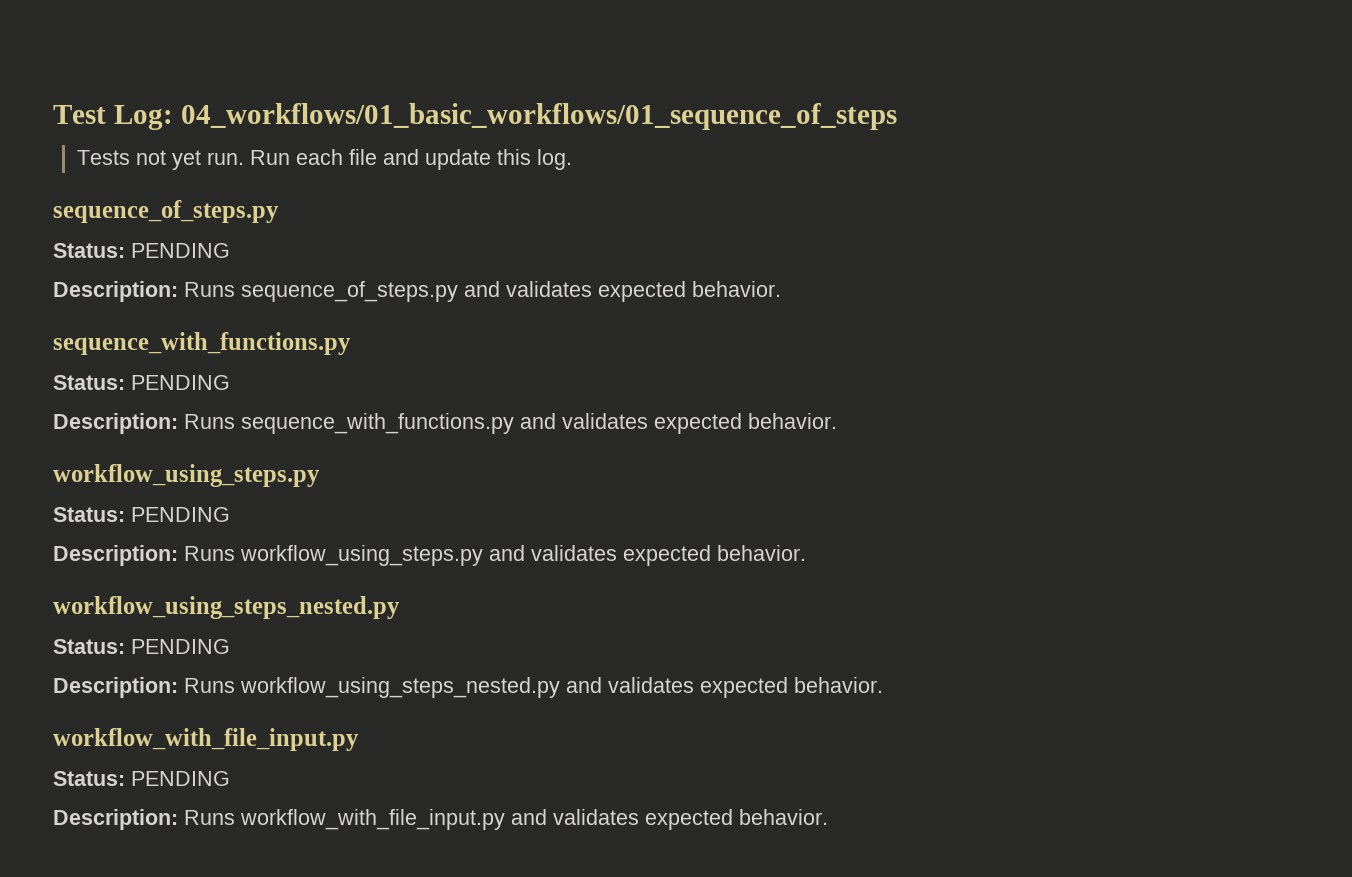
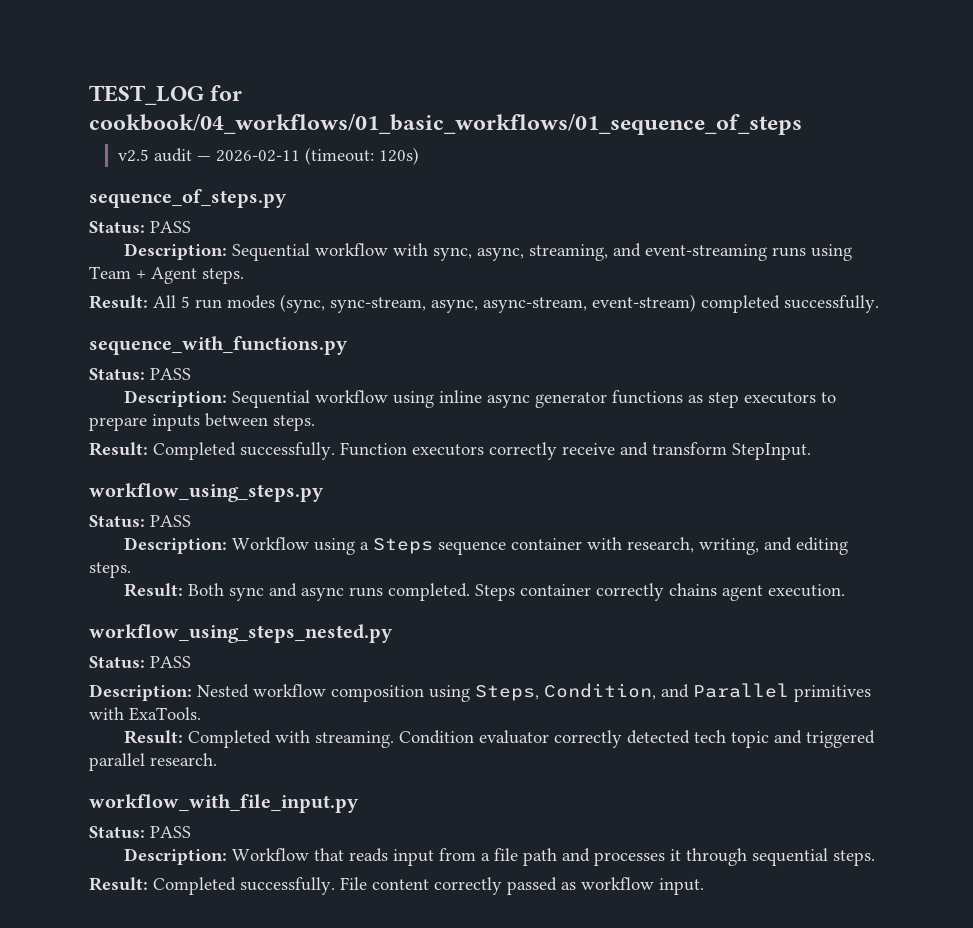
- Test Log: 04_workflows/01_basic_workflows/01_sequence_of_steps
- Tests not yet run. Run each file and update this log.
+ TEST_LOG for cookbook/04_workflows/01_basic_workflows/01_sequence_of_steps
+ v2.5 audit — 2026-02-11 (timeout: 120s)
  sequence_of_steps.py
- Status: PENDING
- Description: Runs sequence_of_steps.py and validates expected behavior.
+ Status: PASS
+ Description: Sequential workflow with sync, async, streaming, and event-streaming runs using Team + Agent steps.
+ Result: All 5 run modes (sync, sync-stream, async, async-stream, event-stream) completed successfully.
  sequence_with_functions.py
- Status: PENDING
- Description: Runs sequence_with_functions.py and validates expected behavior.
+ Status: PASS
+ Description: Sequential workflow using inline async generator functions as step executors to prepare inputs between steps.
+ Result: Completed successfully. Function executors correctly receive and transform StepInput.
  workflow_using_steps.py
- Status: PENDING
- Description: Runs workflow_using_steps.py and validates expected behavior.
+ Status: PASS
+ Description: Workflow using a Steps sequence container with research, writing, and editing steps.
+ Result: Both sync and async runs completed. Steps container correctly chains agent execution.
  workflow_using_steps_nested.py
- Status: PENDING
- Description: Runs workflow_using_steps_nested.py and validates expected behavior.
+ Status: PASS
+ Description: Nested workflow composition using Steps, Condition, and Parallel primitives with ExaTools.
+ Result: Completed with streaming. Condition evaluator correctly detected tech topic and triggered parallel research.
  workflow_with_file_input.py
- Status: PENDING
- Description: Runs workflow_with_file_input.py and validates expected behavior.
+ Status: PASS
+ Description: Workflow that reads input from a file path and processes it through sequential steps.
+ Result: Completed successfully. File content correctly passed as workflow input.

